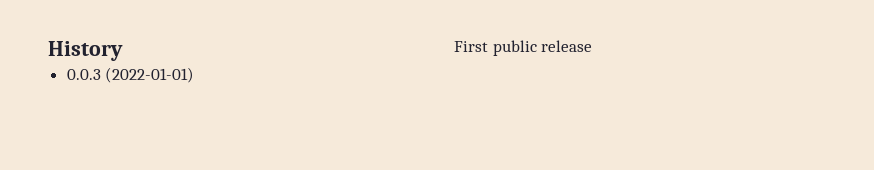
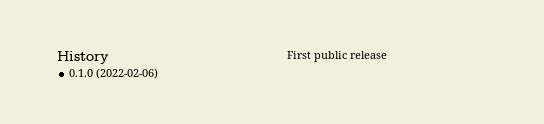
- 0.0.3 (2022-01-01)
+ 0.1.0 (2022-02-06)

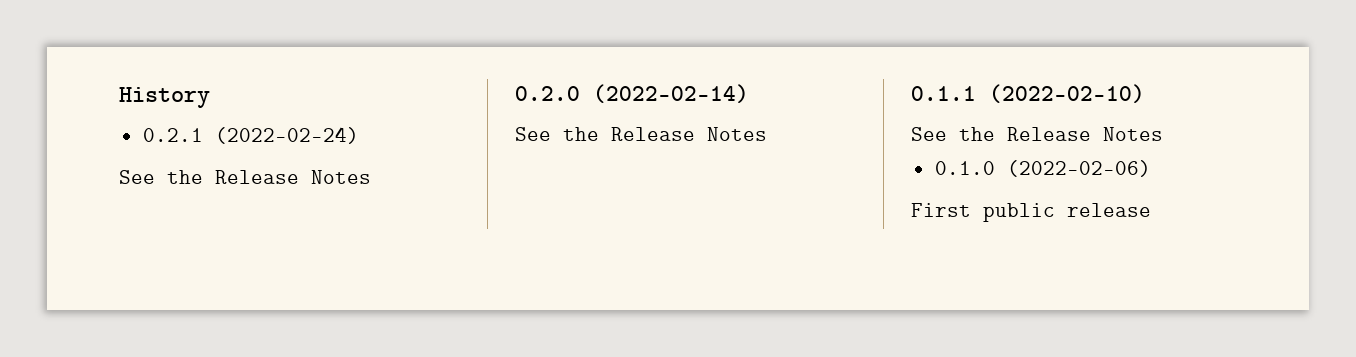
+ 0.2.1 (2022-02-24)
+ See the Release Notes
+ 0.2.0 (2022-02-14)
+ See the Release Notes
+ 0.1.1 (2022-02-10)
+ See the Release Notes

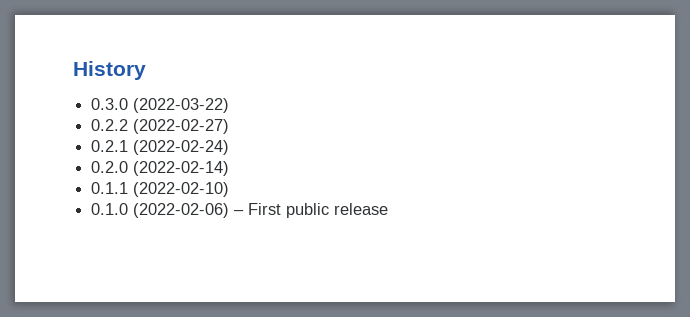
+ 0.3.0 (2022-03-22)
+ 0.2.2 (2022-02-27)
  0.2.1 (2022-02-24)
- See the Release Notes
  0.2.0 (2022-02-14)
- See the Release Notes
  0.1.1 (2022-02-10)
- See the Release Notes
- 0.1.0 (2022-02-06)
- First public release
+ 0.1.0 (2022-02-06) – First public release

